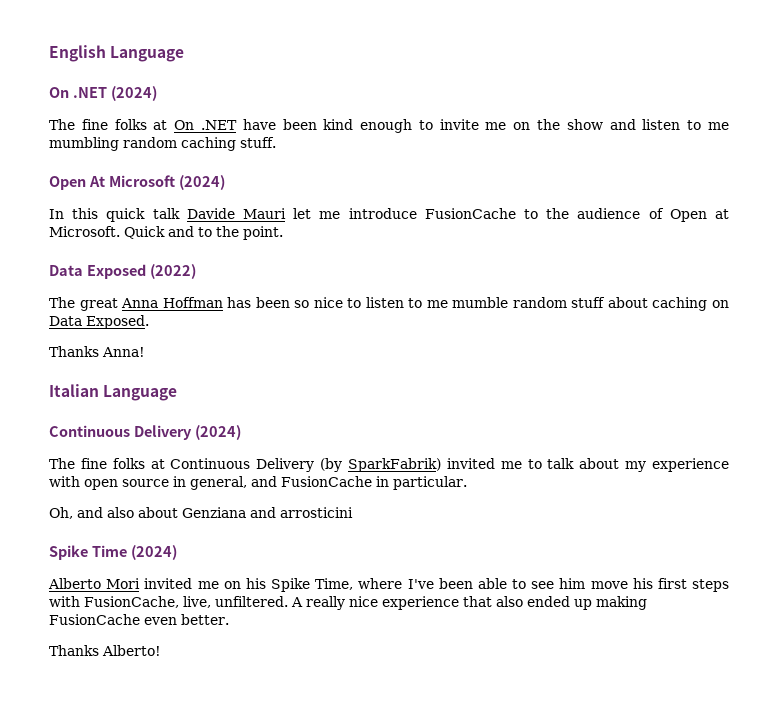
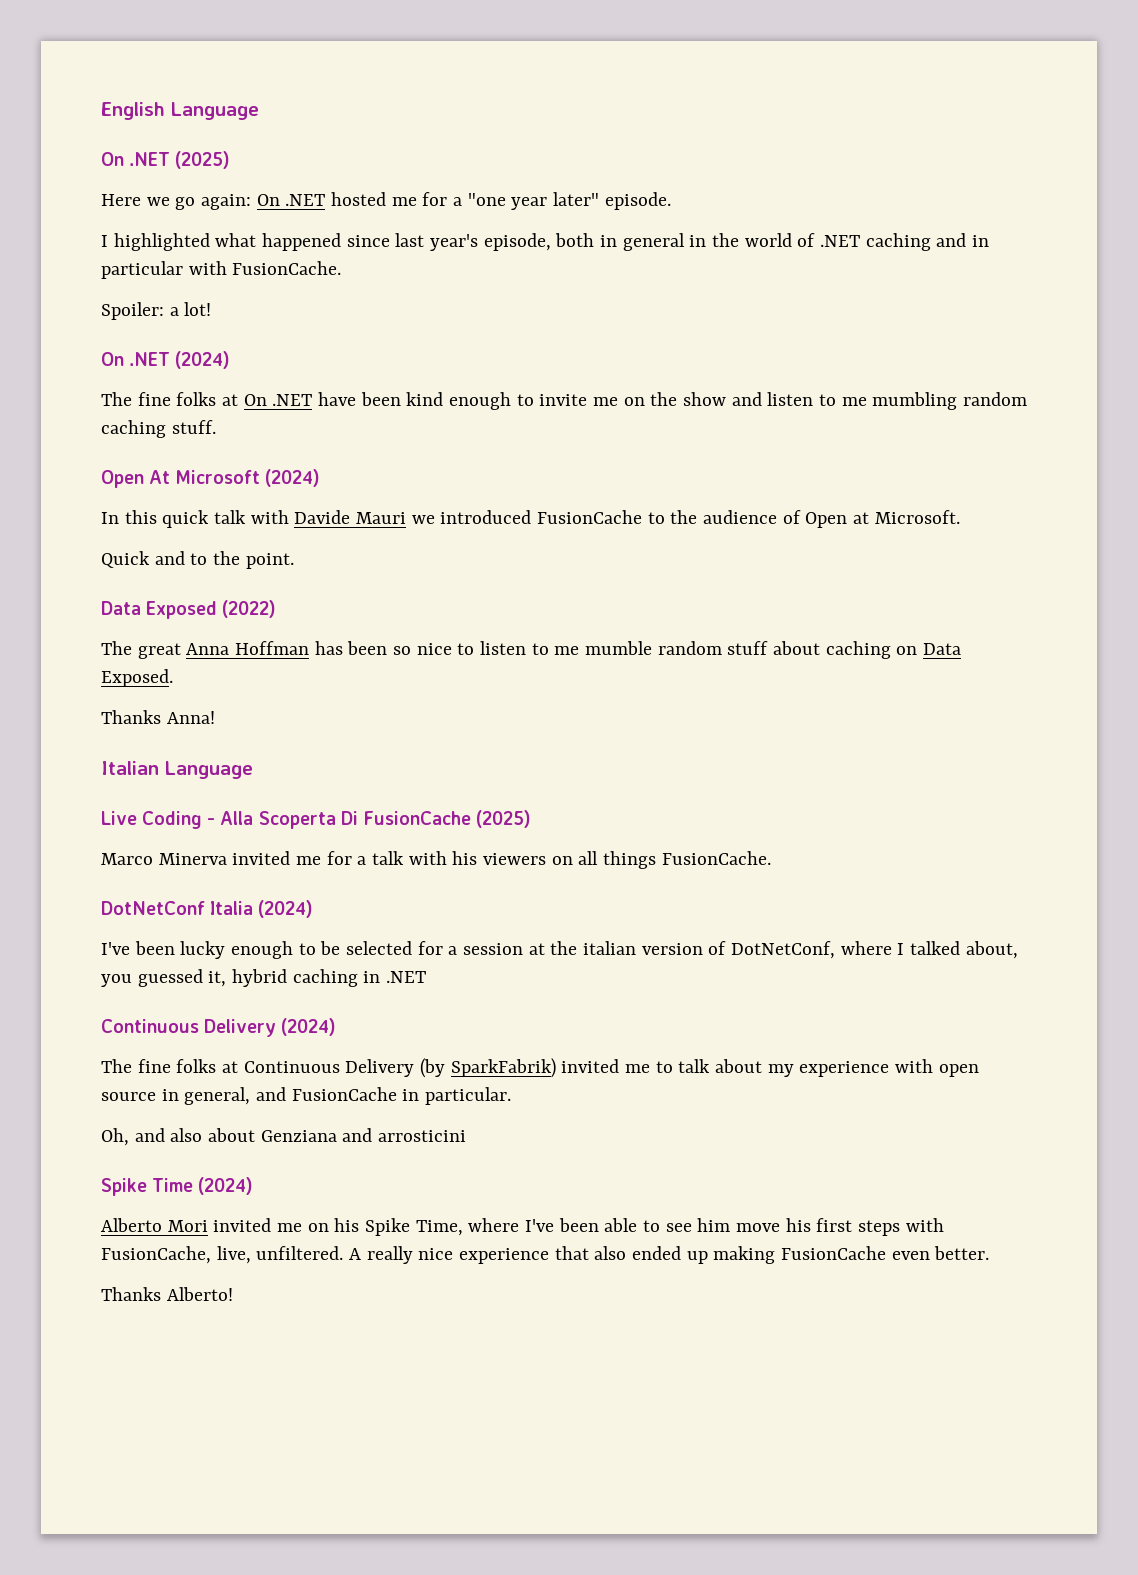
+ On .NET (2025)
+ Here we go again: On .NET hosted me for a "one year later" episode.
+ I highlighted what happened since last year's episode, both in general in the world of .NET caching and in particular with FusionCache.
+ Spoiler: a lot!
- In this quick talk Davide Mauri let me introduce FusionCache to the audience of Open at Microsoft. Quick and to the point.
+ In this quick talk with Davide Mauri we introduced FusionCache to the audience of Open at Microsoft.
+ Quick and to the point.
+ Live Coding - Alla Scoperta Di FusionCache (2025)
+ Marco Minerva invited me for a talk with his viewers on all things FusionCache.
+ DotNetConf Italia (2024)
+ I've been lucky enough to be selected for a session at the italian version of DotNetConf, where I talked about, you guessed it, hybrid caching in .NET

